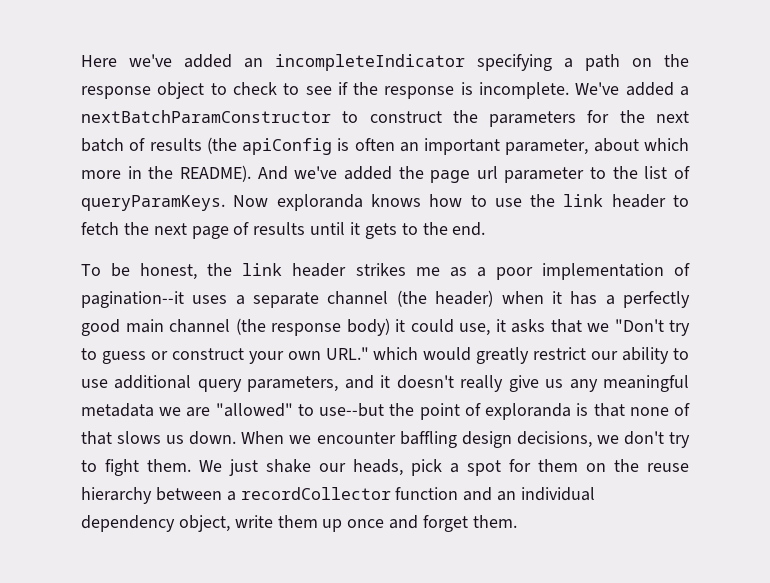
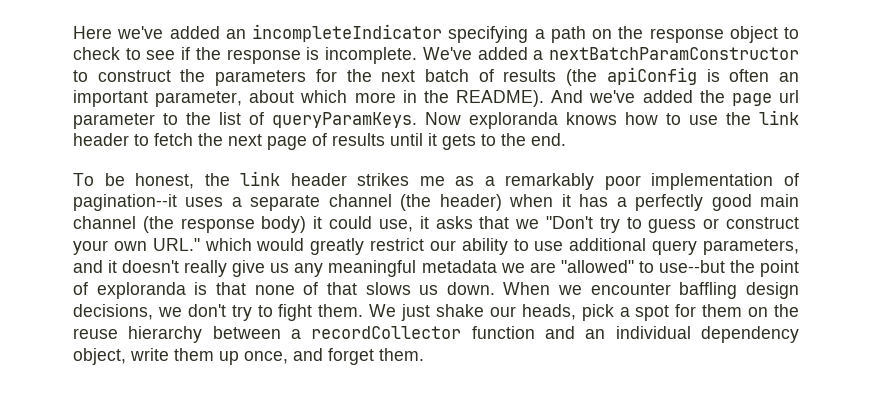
- To be honest, the link header strikes me as a poor implementation of pagination--it uses a separate channel (the header) when it has a perfectly good main channel (the response body) it could use, it asks that we "Don't try to guess or construct your own URL." which would greatly restrict our ability to use additional query parameters, and it doesn't really give us any meaningful metadata we are "allowed" to use--but the point of exploranda is that none of that slows us down.
+ To be honest, the link header strikes me as a remarkably poor implementation of pagination--it uses a separate channel (the header) when it has a perfectly good main channel (the response body) it could use, it asks that we "Don't try to guess or construct your own URL." which would greatly restrict our ability to use additional query parameters, and it doesn't really give us any meaningful metadata we are "allowed" to use--but the point of exploranda is that none of that slows us down.
- We just shake our heads, pick a spot for them on the reuse hierarchy between a recordCollector function and an individual dependency object, write them up once and forget them.
+ We just shake our heads, pick a spot for them on the reuse hierarchy between a recordCollector function and an individual dependency object, write them up once, and forget them.

